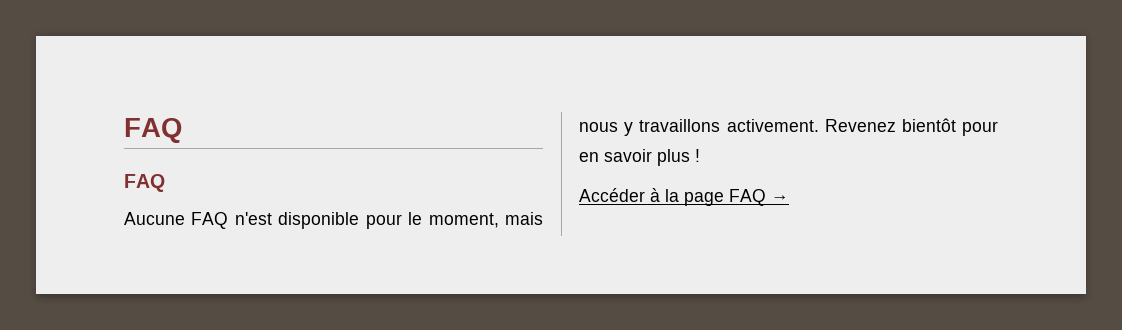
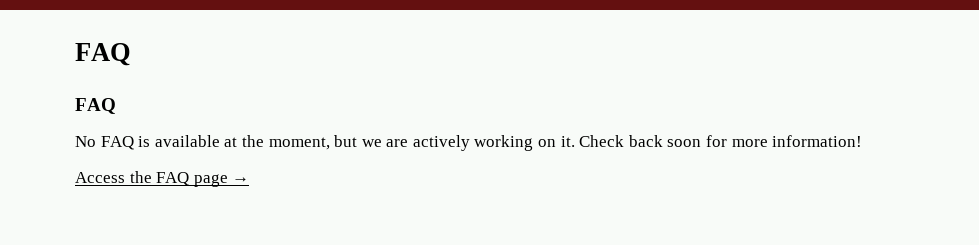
- Aucune FAQ n'est disponible pour le moment, mais nous y travaillons activement. Revenez bientôt pour en savoir plus !
- Accéder à la page FAQ →
+ No FAQ is available at the moment, but we are actively working on it. Check back soon for more information!
+ Access the FAQ page →

